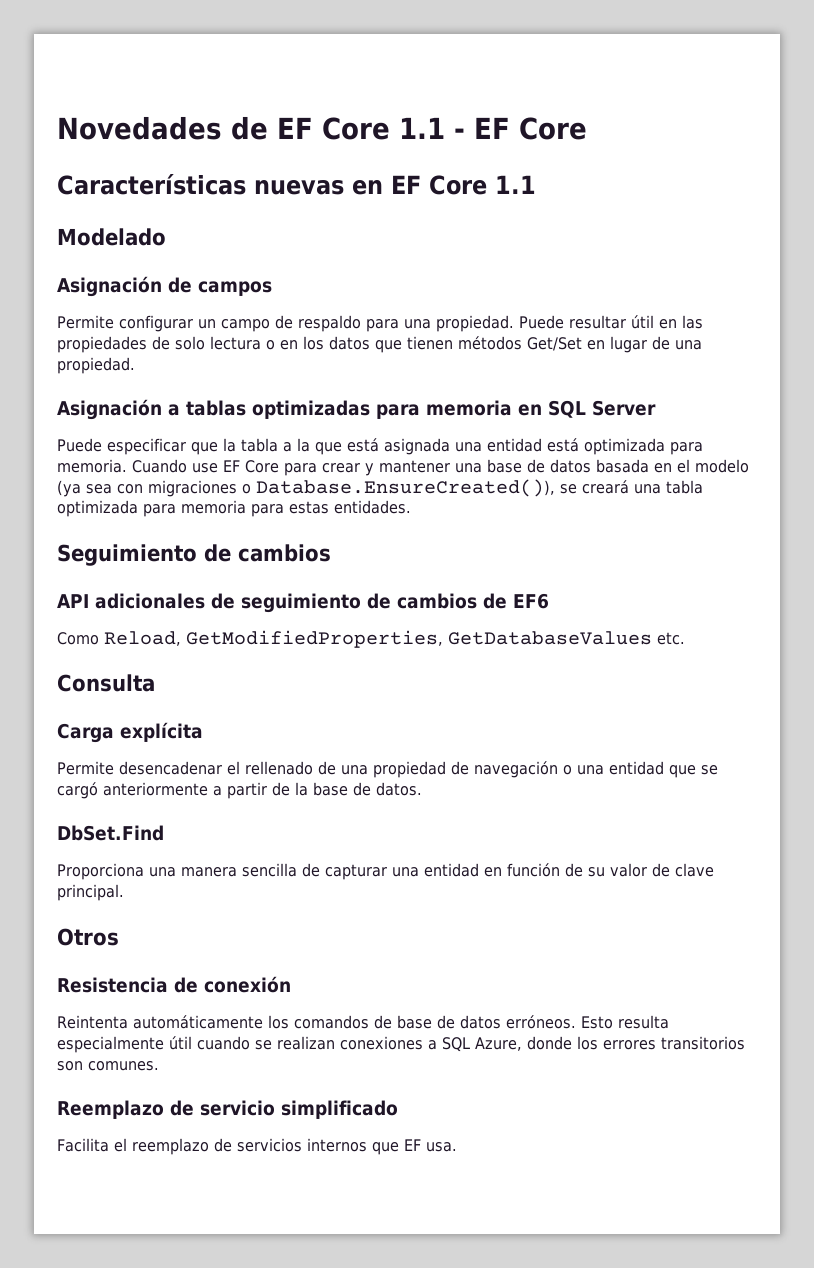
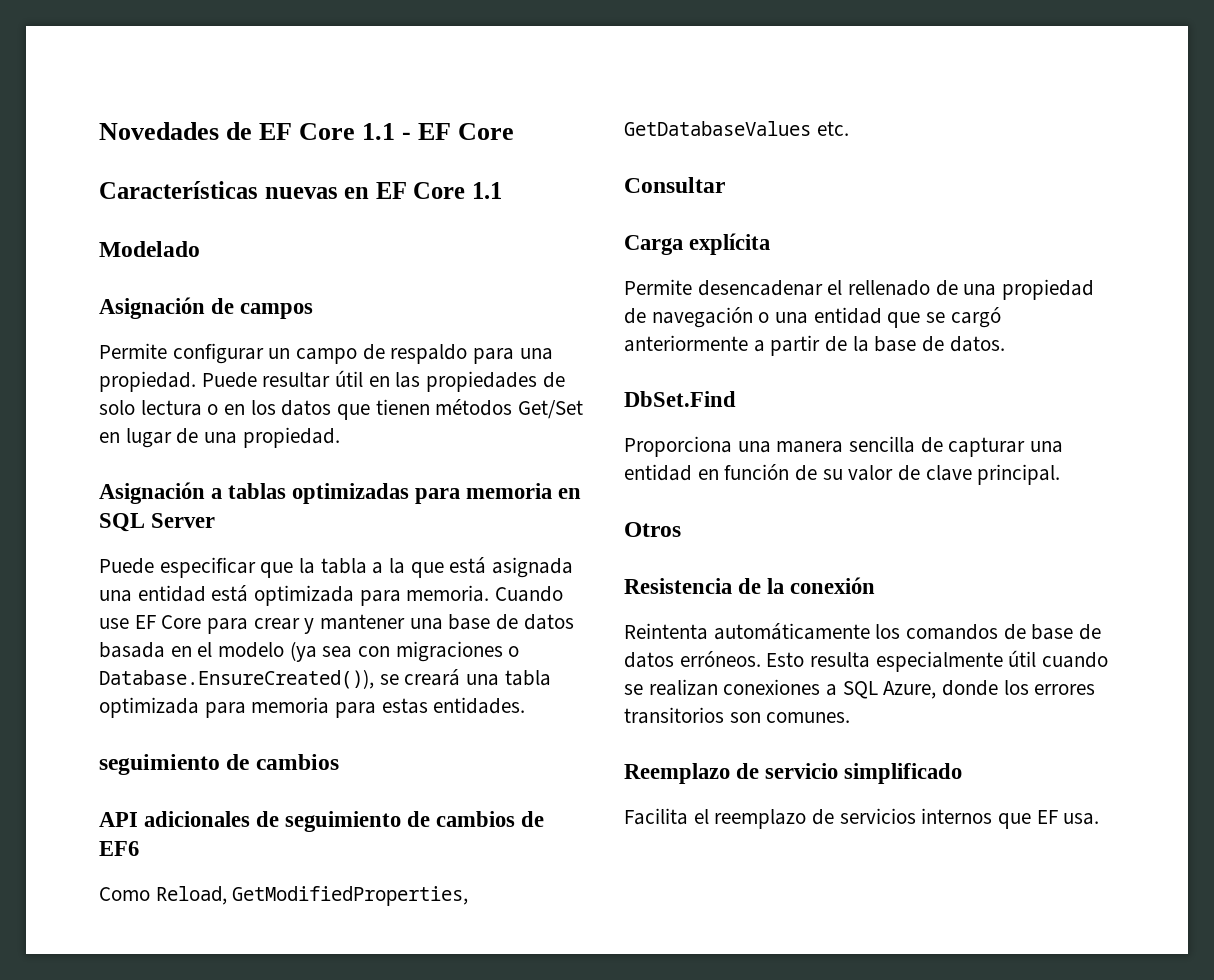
  Cuando use EF Core para crear y mantener una base de datos basada en el modelo (ya sea con migraciones o Database.EnsureCreated()), se creará una tabla optimizada para memoria para estas entidades.
- Seguimiento de cambios
+ seguimiento de cambios
- Consulta
+ Consultar
- Resistencia de conexión
+ Resistencia de la conexión

